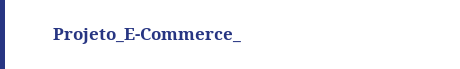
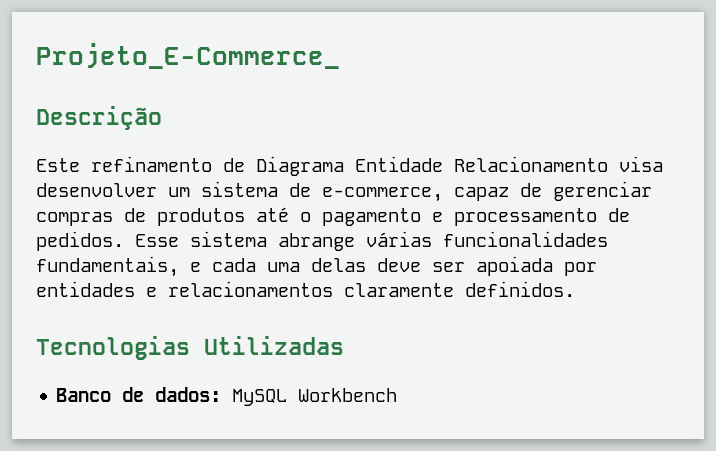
+ Descrição
+ Este refinamento de Diagrama Entidade Relacionamento visa desenvolver um sistema de e-commerce, capaz de gerenciar compras de produtos até o pagamento e processamento de pedidos. Esse sistema abrange várias funcionalidades fundamentais, e cada uma delas deve ser apoiada por entidades e relacionamentos claramente definidos.
+ Tecnologias Utilizadas
+ Banco de dados: MySQL Workbench

